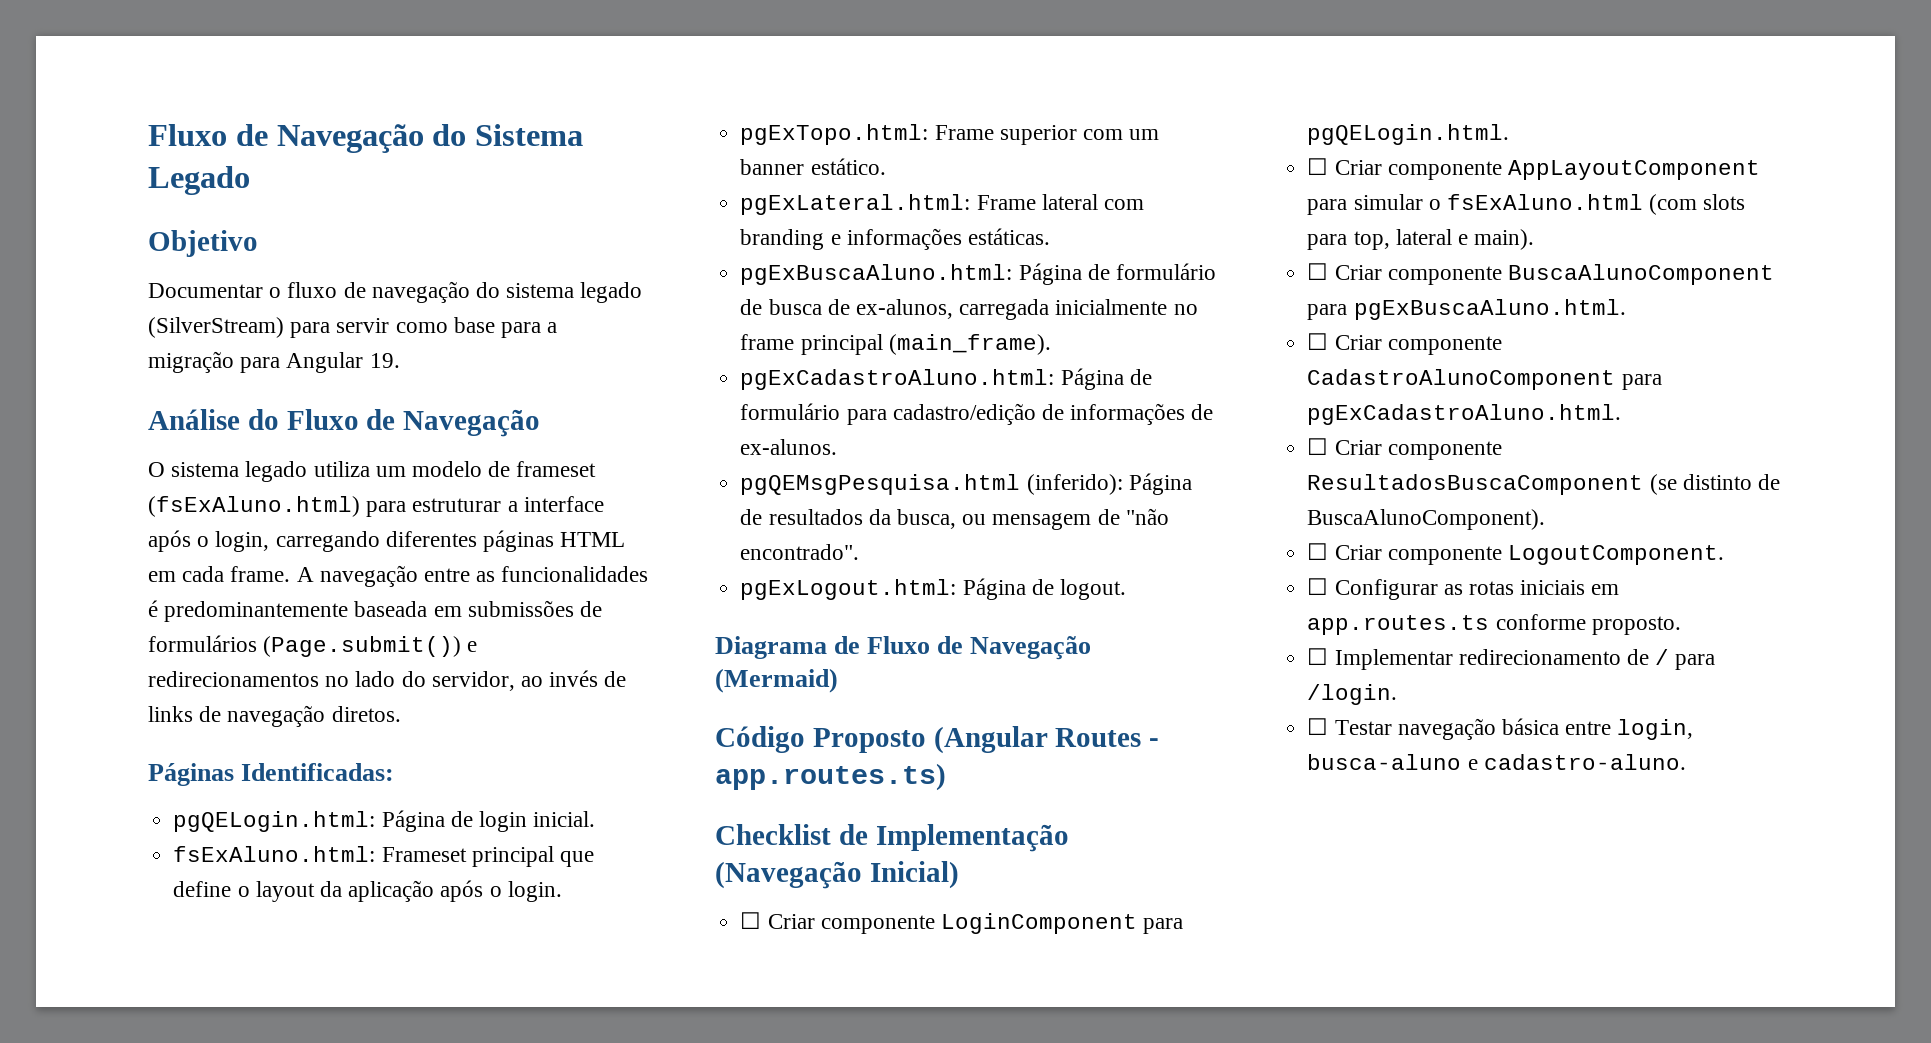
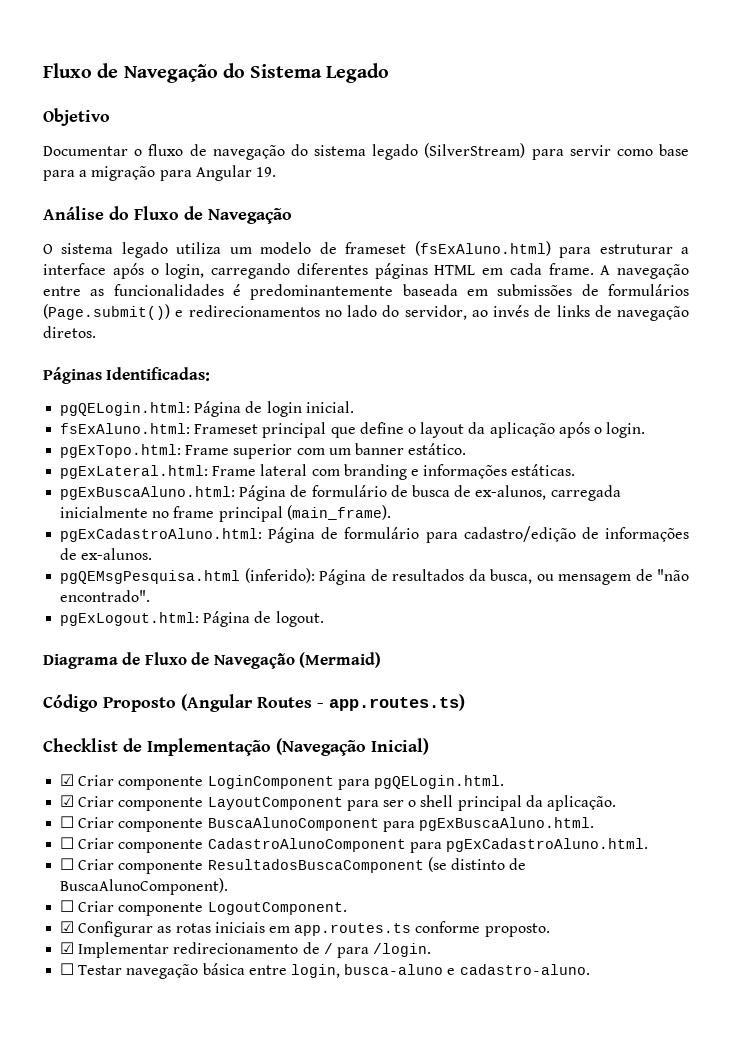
- ☐ Criar componente LoginComponent para pgQELogin.html.
+ ☑ Criar componente LoginComponent para pgQELogin.html.
- ☐ Criar componente AppLayoutComponent para simular o fsExAluno.html (com slots para top, lateral e main).
+ ☑ Criar componente LayoutComponent para ser o shell principal da aplicação.
- ☐ Configurar as rotas iniciais em app.routes.ts conforme proposto.
+ ☑ Configurar as rotas iniciais em app.routes.ts conforme proposto.
- ☐ Implementar redirecionamento de / para /login.
+ ☑ Implementar redirecionamento de / para /login.

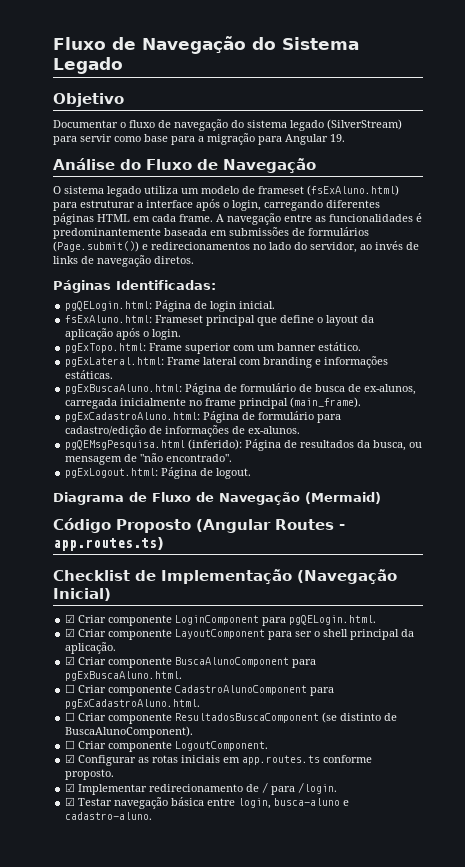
- ☐ Criar componente BuscaAlunoComponent para pgExBuscaAluno.html.
+ ☑ Criar componente BuscaAlunoComponent para pgExBuscaAluno.html.
- ☐ Testar navegação básica entre login, busca-aluno e cadastro-aluno.
+ ☑ Testar navegação básica entre login, busca-aluno e cadastro-aluno.

